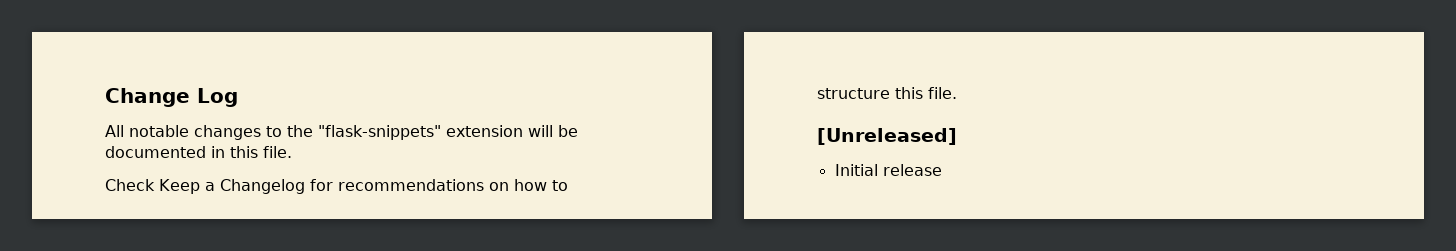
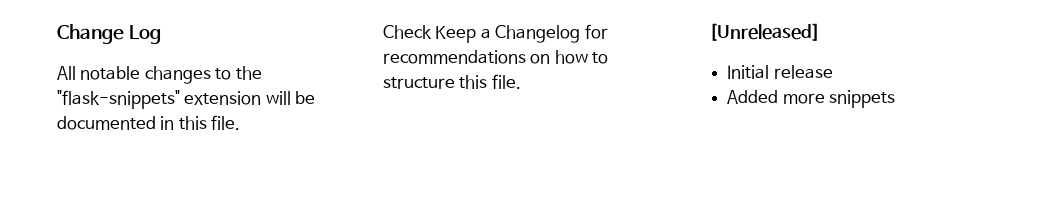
+ Added more snippets

